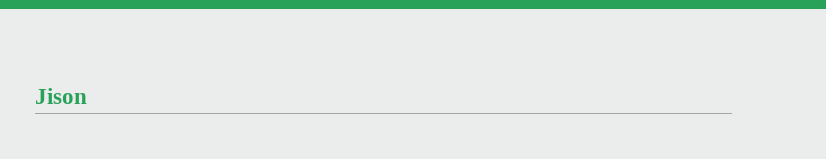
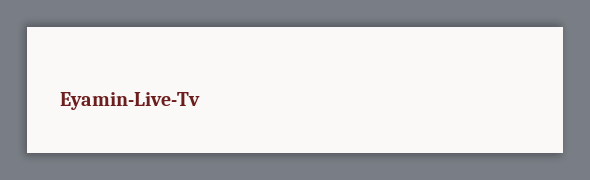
- Jison
+ Eyamin-Live-Tv

